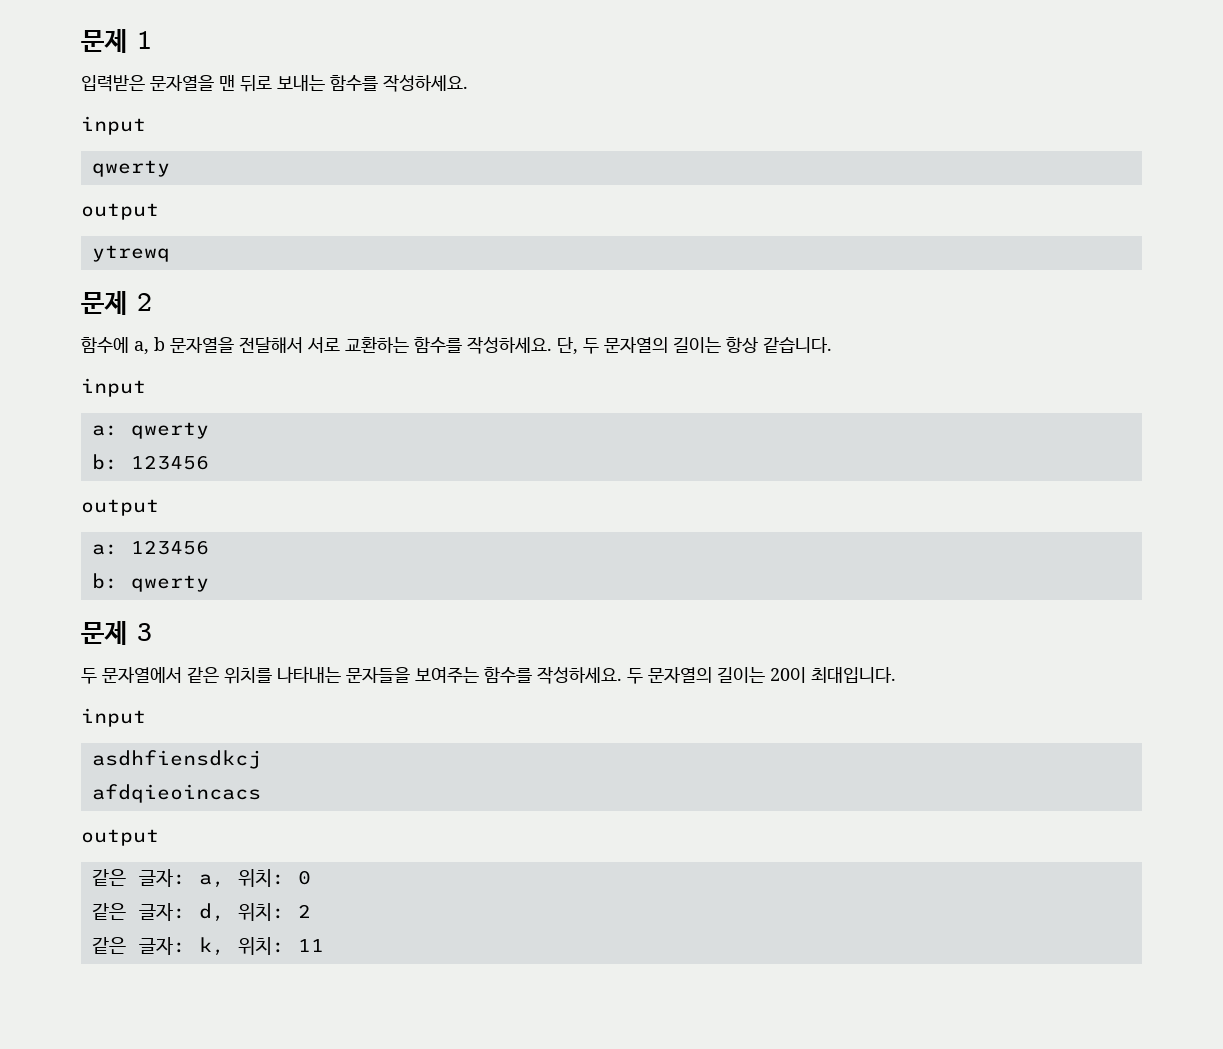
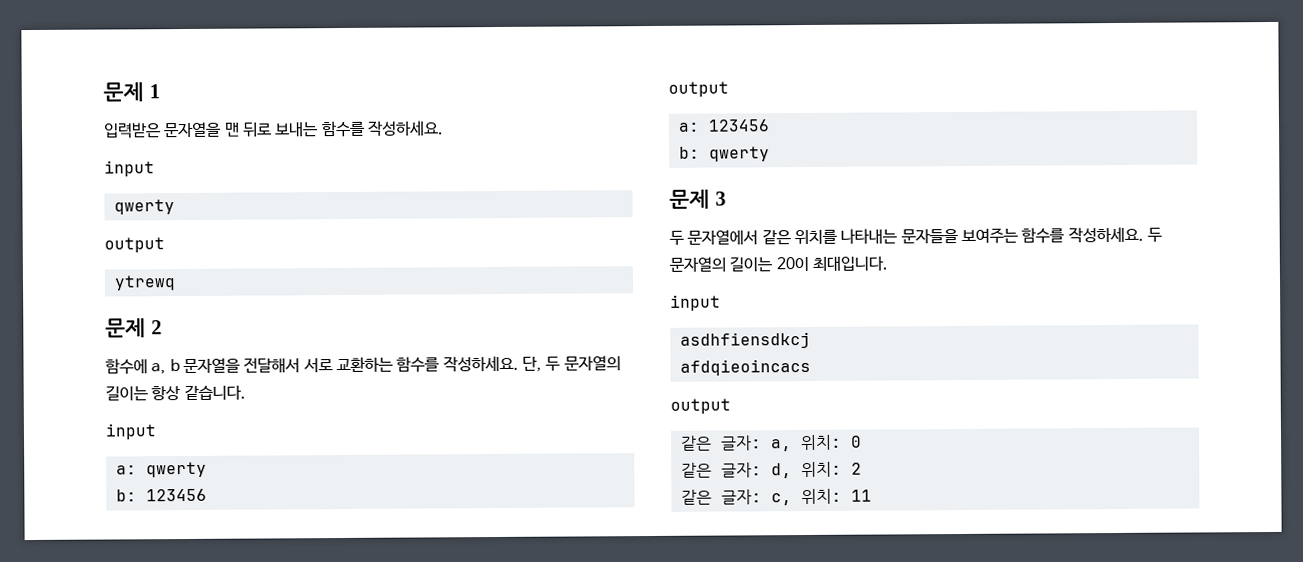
- 같은 글자: k, 위치: 11
+ 같은 글자: c, 위치: 11

